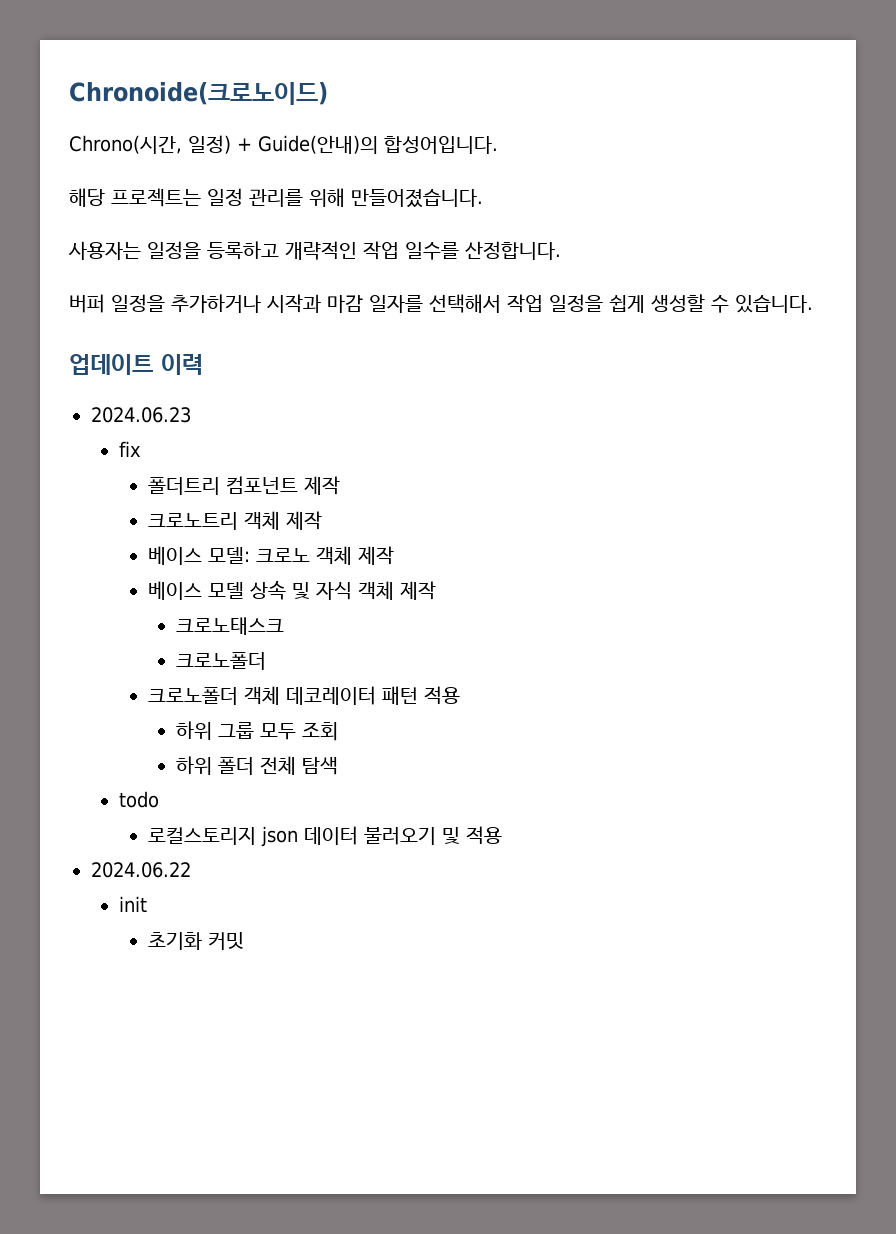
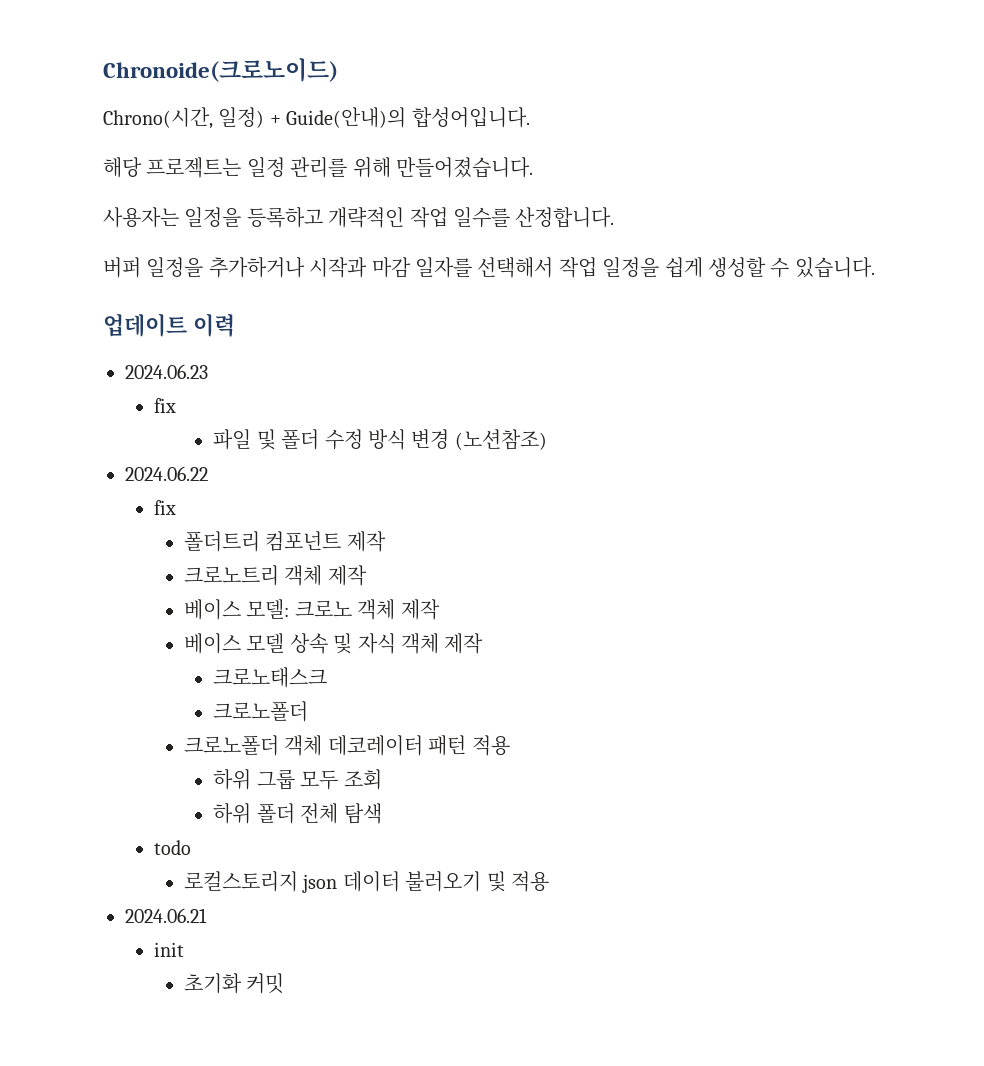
+ 파일 및 폴더 수정 방식 변경 (노션참조)
+ 2024.06.22
+ fix
- 2024.06.22
+ 2024.06.21

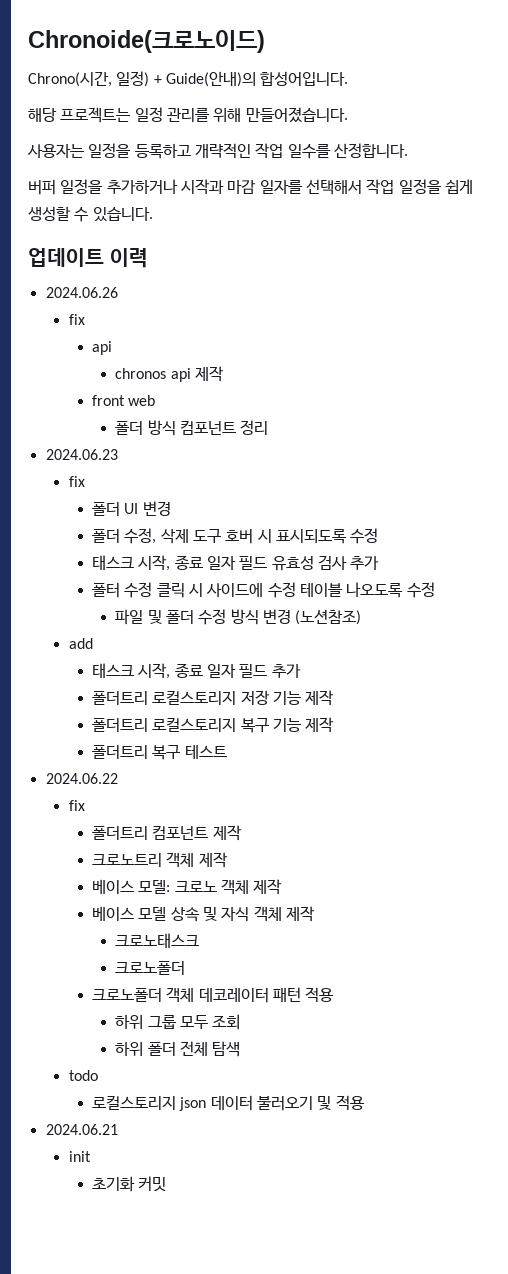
+ 2024.06.26
+ fix
+ api
+ chronos api 제작
+ front web
+ 폴더 방식 컴포넌트 정리
  2024.06.23
  fix
+ 폴더 UI 변경
+ 폴더 수정, 삭제 도구 호버 시 표시되도록 수정
+ 태스크 시작, 종료 일자 필드 유효성 검사 추가
+ 폴터 수정 클릭 시 사이드에 수정 테이블 나오도록 수정
+ add
+ 태스크 시작, 종료 일자 필드 추가
+ 폴더트리 로컬스토리지 저장 기능 제작
+ 폴더트리 로컬스토리지 복구 기능 제작
+ 폴더트리 복구 테스트

